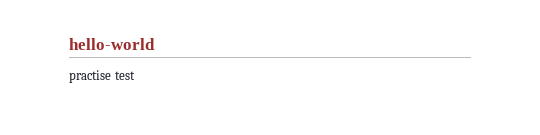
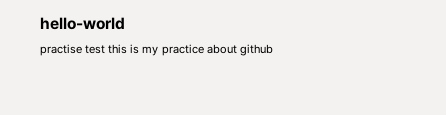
- practise test
+ practise test this is my practice about github

